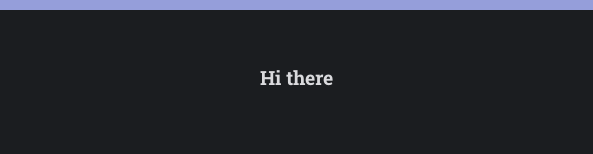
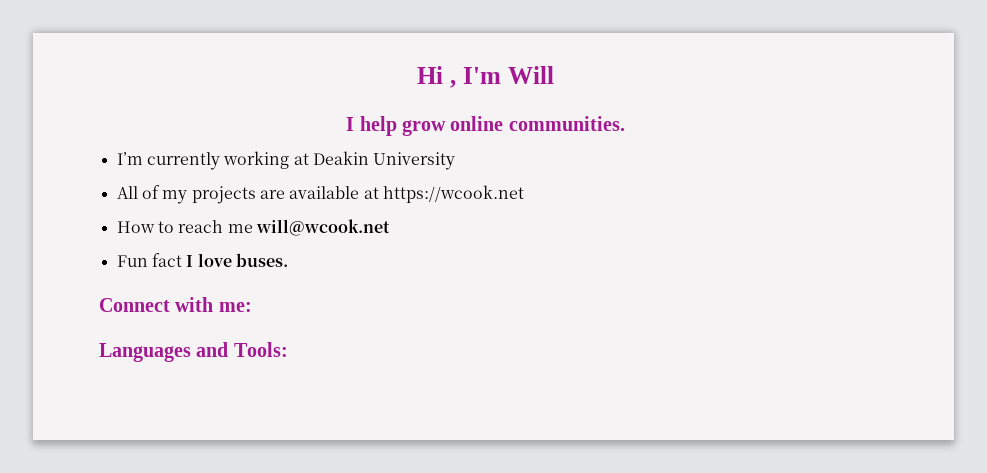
- Hi there
+ Hi , I'm Will
+ I help grow online communities.
+ I’m currently working at Deakin University
+ All of my projects are available at https://wcook.net
+ How to reach me will@wcook.net
+ Fun fact I love buses.
+ Connect with me:
+ Languages and Tools:

